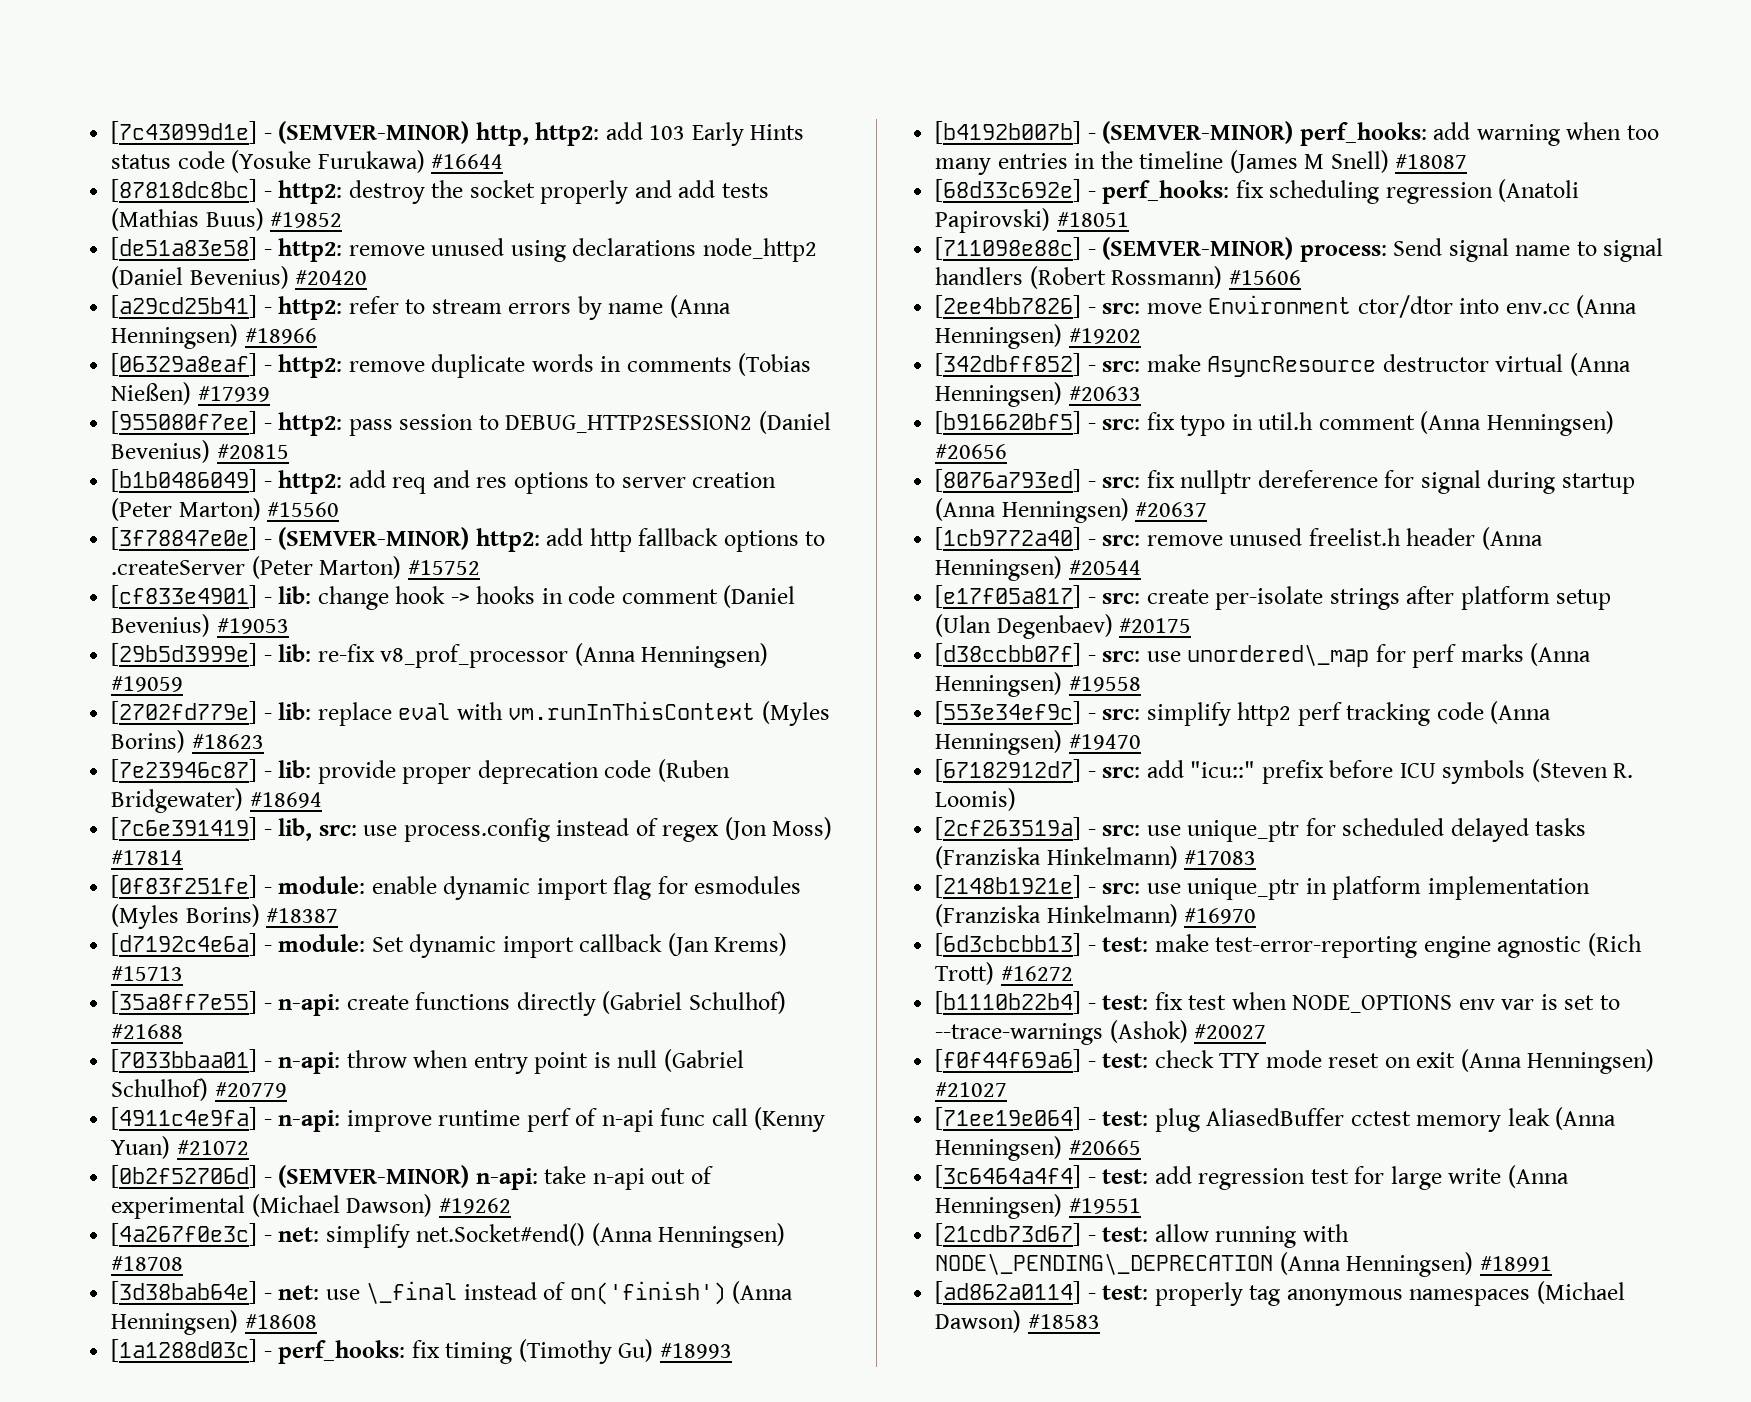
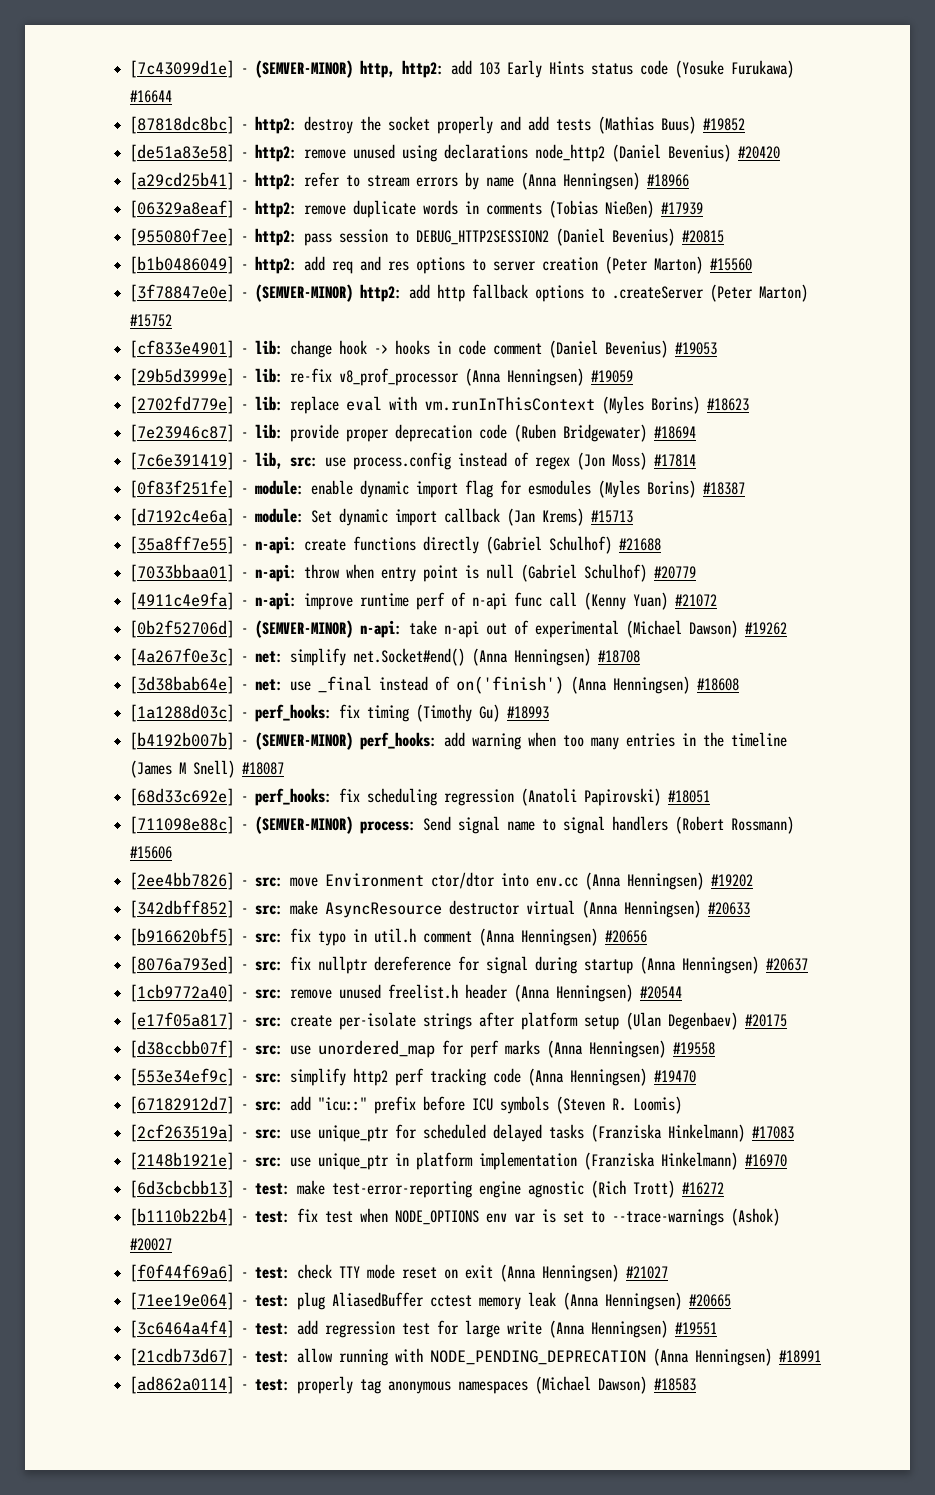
- [3d38bab64e] - net: use \_final instead of on('finish') (Anna Henningsen) #18608
+ [3d38bab64e] - net: use _final instead of on('finish') (Anna Henningsen) #18608
- [d38ccbb07f] - src: use unordered\_map for perf marks (Anna Henningsen) #19558
+ [d38ccbb07f] - src: use unordered_map for perf marks (Anna Henningsen) #19558
- [21cdb73d67] - test: allow running with NODE\_PENDING\_DEPRECATION (Anna Henningsen) #18991
+ [21cdb73d67] - test: allow running with NODE_PENDING_DEPRECATION (Anna Henningsen) #18991

